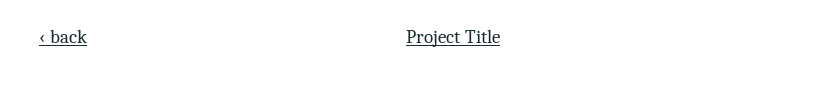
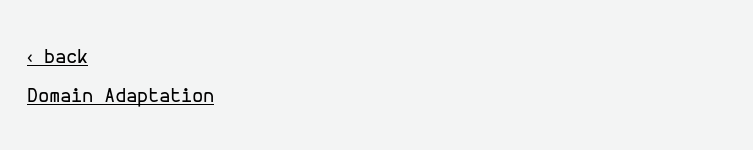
- Project Title
+ Domain Adaptation

